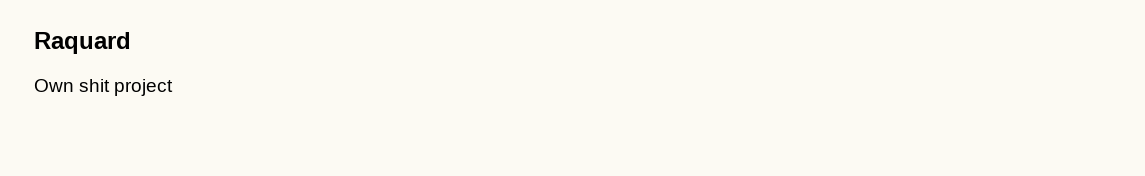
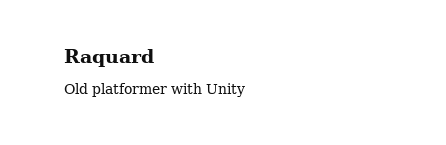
- Own shit project
+ Old platformer with Unity

